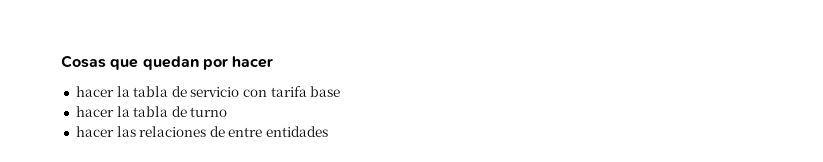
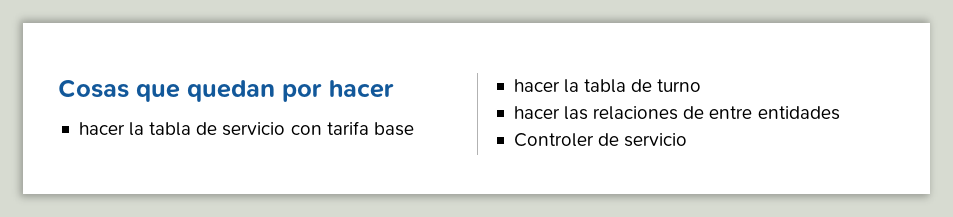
+ Controler de servicio

